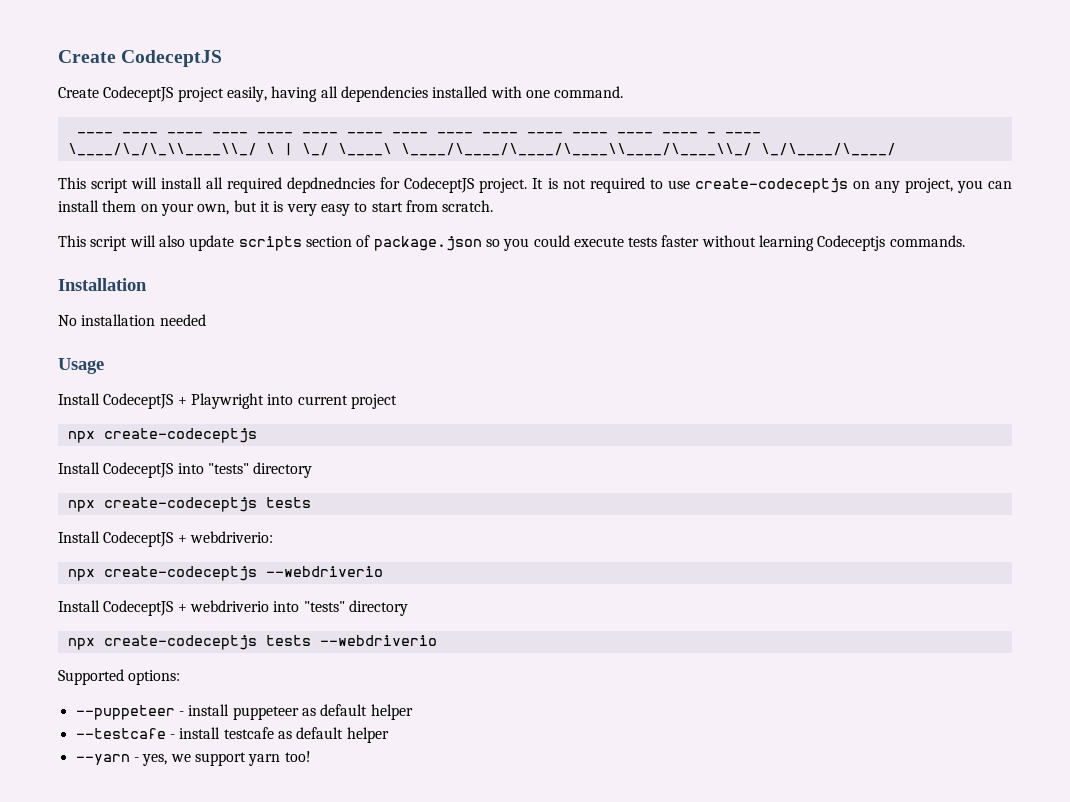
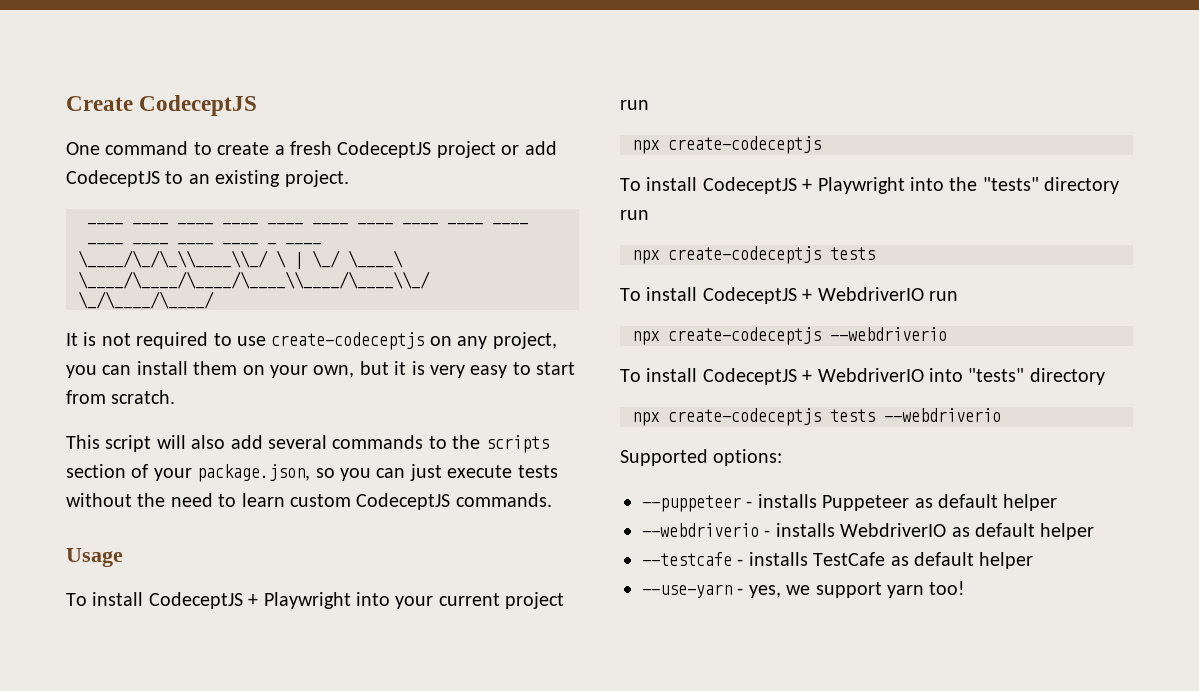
- Create CodeceptJS project easily, having all dependencies installed with one command.
+ One command to create a fresh CodeceptJS project or add CodeceptJS to an existing project.
- This script will install all required depdnedncies for CodeceptJS project.
- This script will also update scripts section of package.json so you could execute tests faster without learning Codeceptjs commands.
- Installation
- No installation needed
+ This script will also add several commands to the scripts section of your package.json, so you can just execute tests without the need to learn custom CodeceptJS commands.
- Install CodeceptJS + Playwright into current project
+ To install CodeceptJS + Playwright into your current project run
- Install CodeceptJS into "tests" directory
+ To install CodeceptJS + Playwright into the "tests" directory run
- Install CodeceptJS + webdriverio:
+ To install CodeceptJS + WebdriverIO run
- Install CodeceptJS + webdriverio into "tests" directory
+ To install CodeceptJS + WebdriverIO into "tests" directory
- --puppeteer - install puppeteer as default helper
+ --puppeteer - installs Puppeteer as default helper
+ --webdriverio - installs WebdriverIO as default helper
- --testcafe - install testcafe as default helper
- --yarn - yes, we support yarn too!
+ --testcafe - installs TestCafe as default helper
+ --use-yarn - yes, we support yarn too!

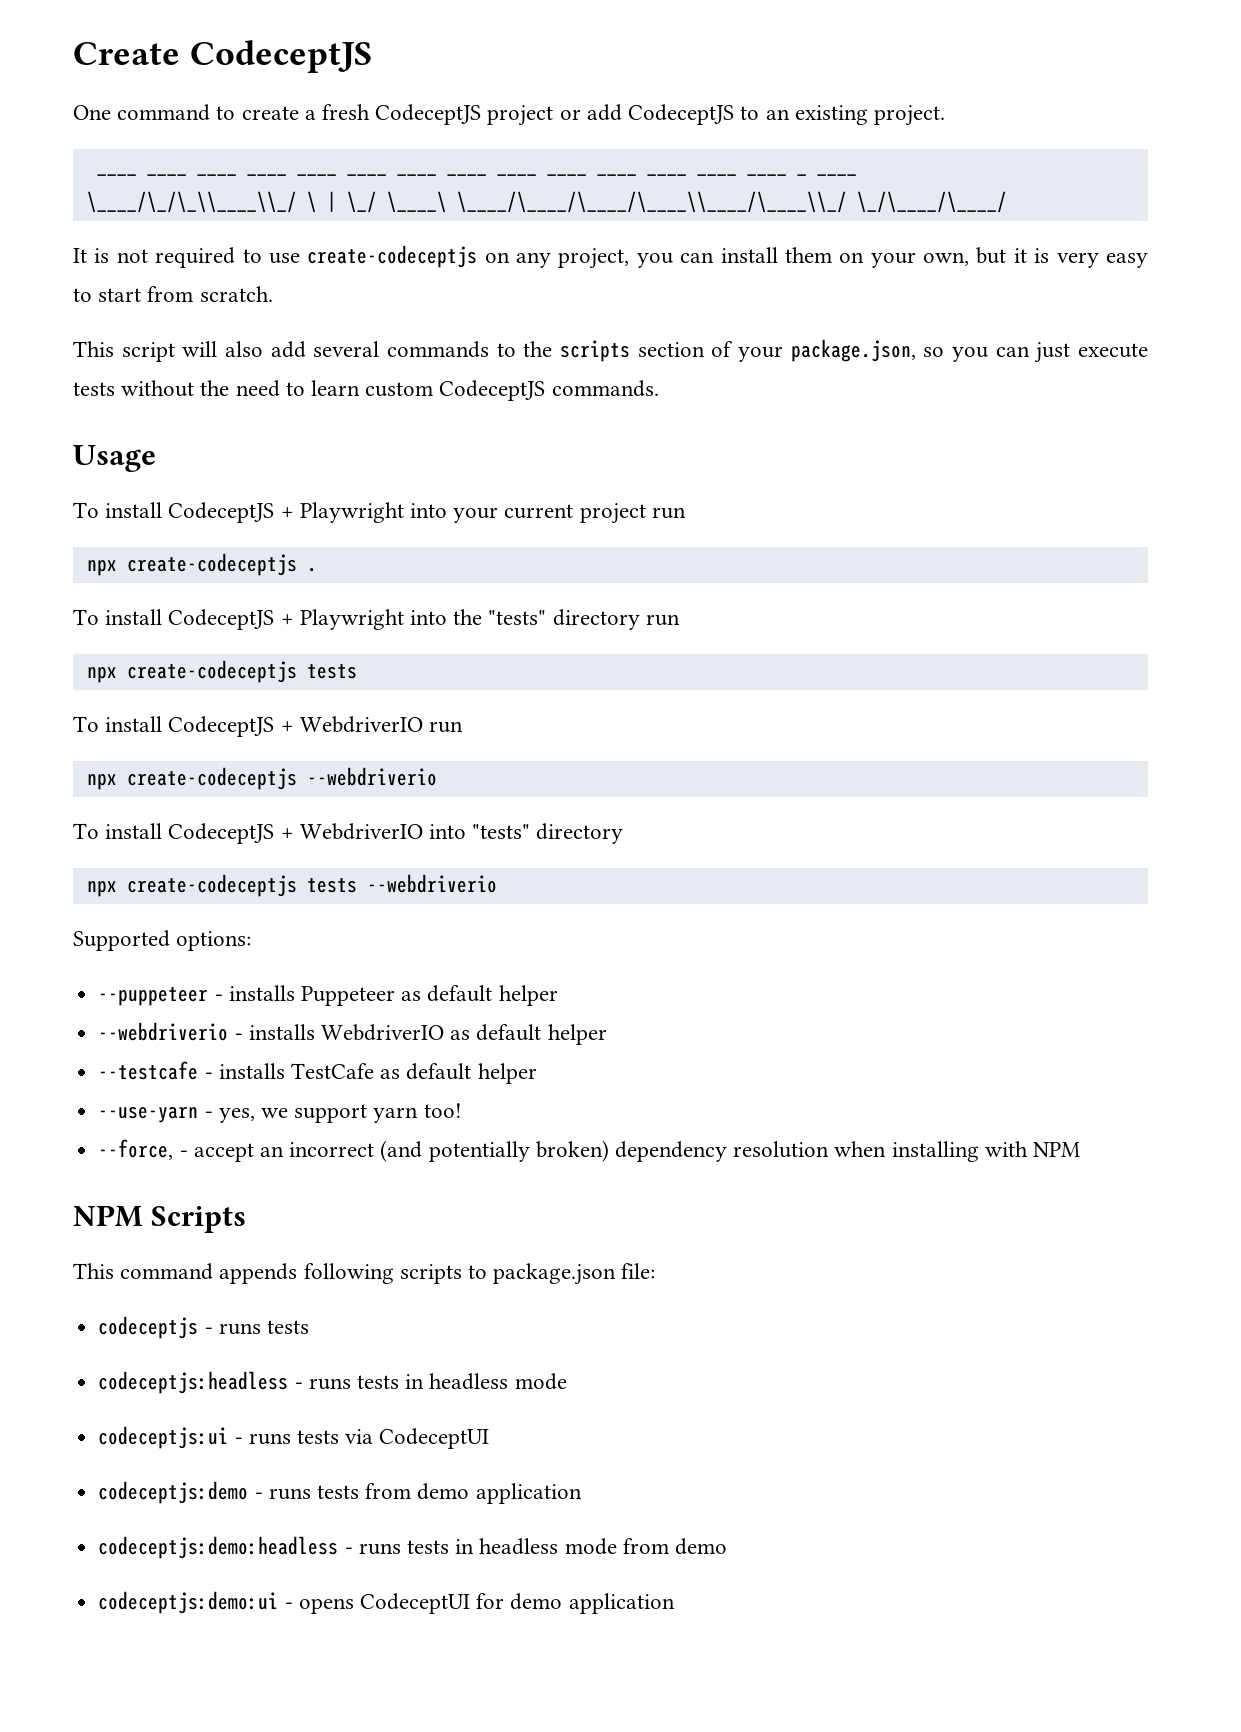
  To install CodeceptJS + Playwright into your current project run
- npx create-codeceptjs
+ npx create-codeceptjs .
+ --force, - accept an incorrect (and potentially broken) dependency resolution when installing with NPM
+ NPM Scripts
+ This command appends following scripts to package.json file:
+ codeceptjs - runs tests
+ codeceptjs:headless - runs tests in headless mode
+ codeceptjs:ui - runs tests via CodeceptUI
+ codeceptjs:demo - runs tests from demo application
+ codeceptjs:demo:headless - runs tests in headless mode from demo
+ codeceptjs:demo:ui - opens CodeceptUI for demo application

